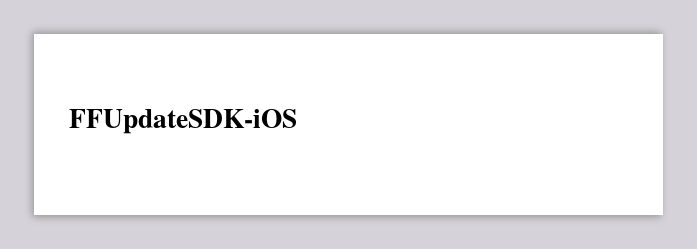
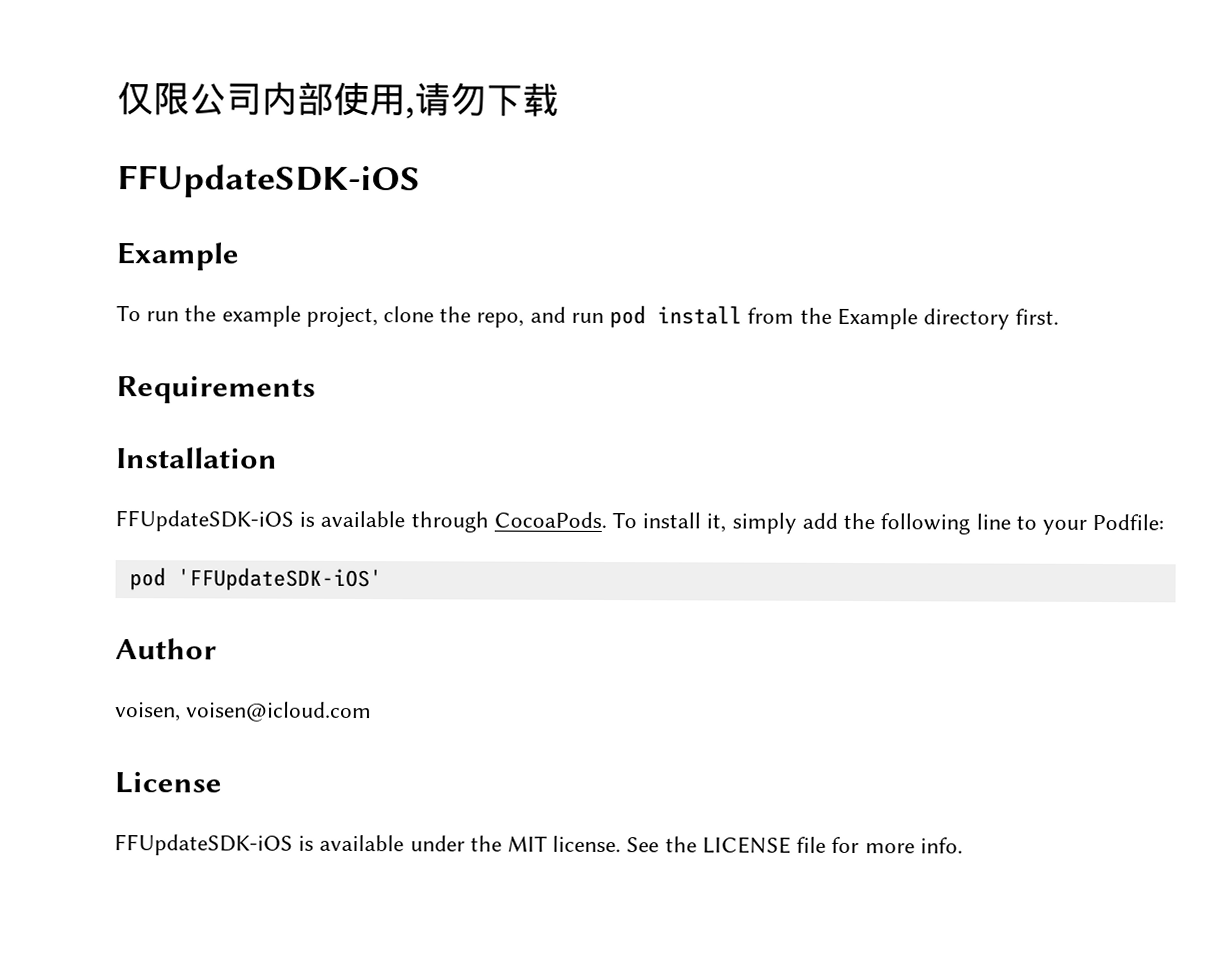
+ 仅限公司内部使用,请勿下载
  FFUpdateSDK-iOS
+ Example
+ To run the example project, clone the repo, and run pod install from the Example directory first.
+ Requirements
+ Installation
+ FFUpdateSDK-iOS is available through CocoaPods. To install it, simply add the following line to your Podfile:
+ pod 'FFUpdateSDK-iOS'
+ Author
+ voisen, voisen@icloud.com
+ License
+ FFUpdateSDK-iOS is available under the MIT license. See the LICENSE file for more info.

